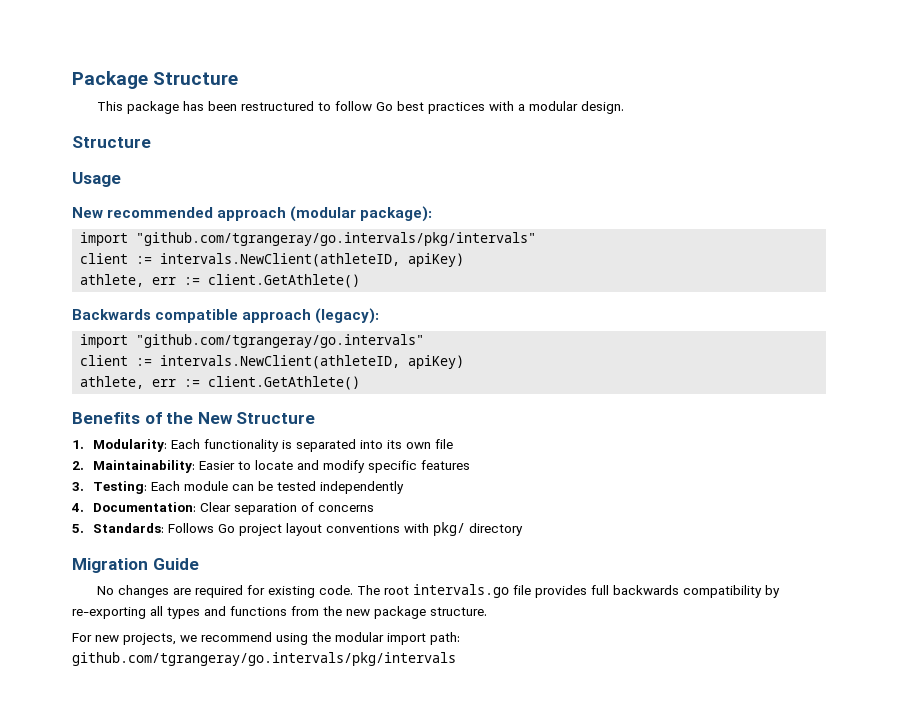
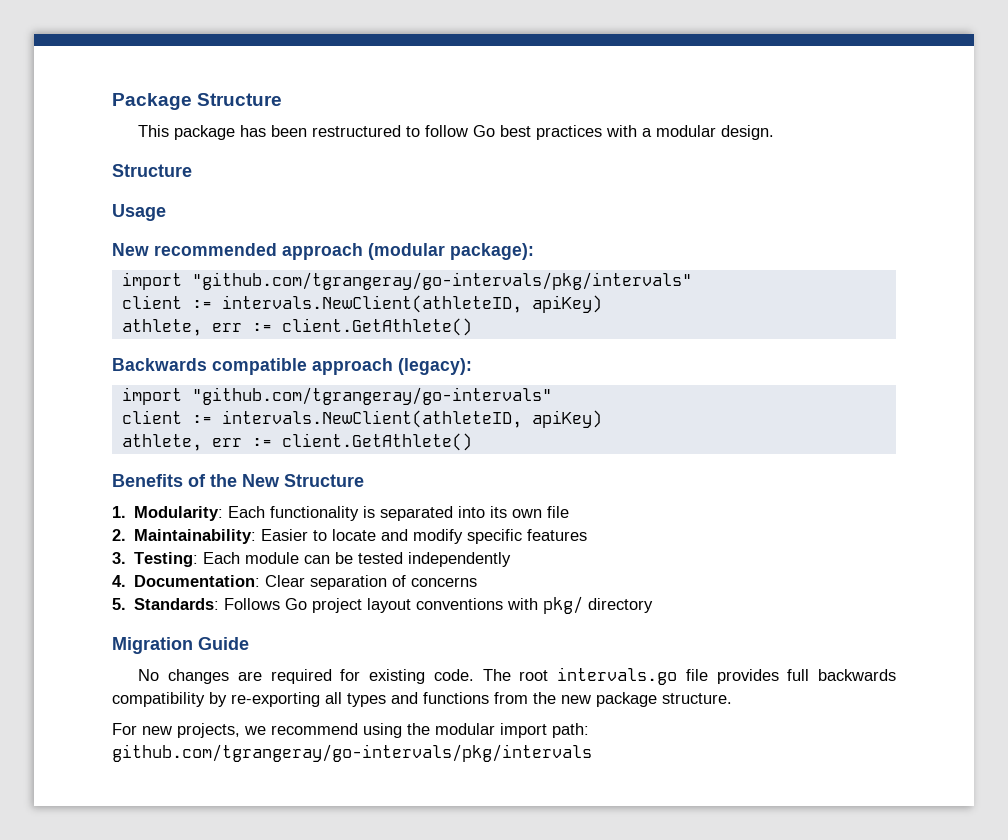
- import "github.com/tgrangeray/go.intervals/pkg/intervals"
+ import "github.com/tgrangeray/go-intervals/pkg/intervals"
- import "github.com/tgrangeray/go.intervals"
+ import "github.com/tgrangeray/go-intervals"
- For new projects, we recommend using the modular import path: github.com/tgrangeray/go.intervals/pkg/intervals
+ For new projects, we recommend using the modular import path: github.com/tgrangeray/go-intervals/pkg/intervals

